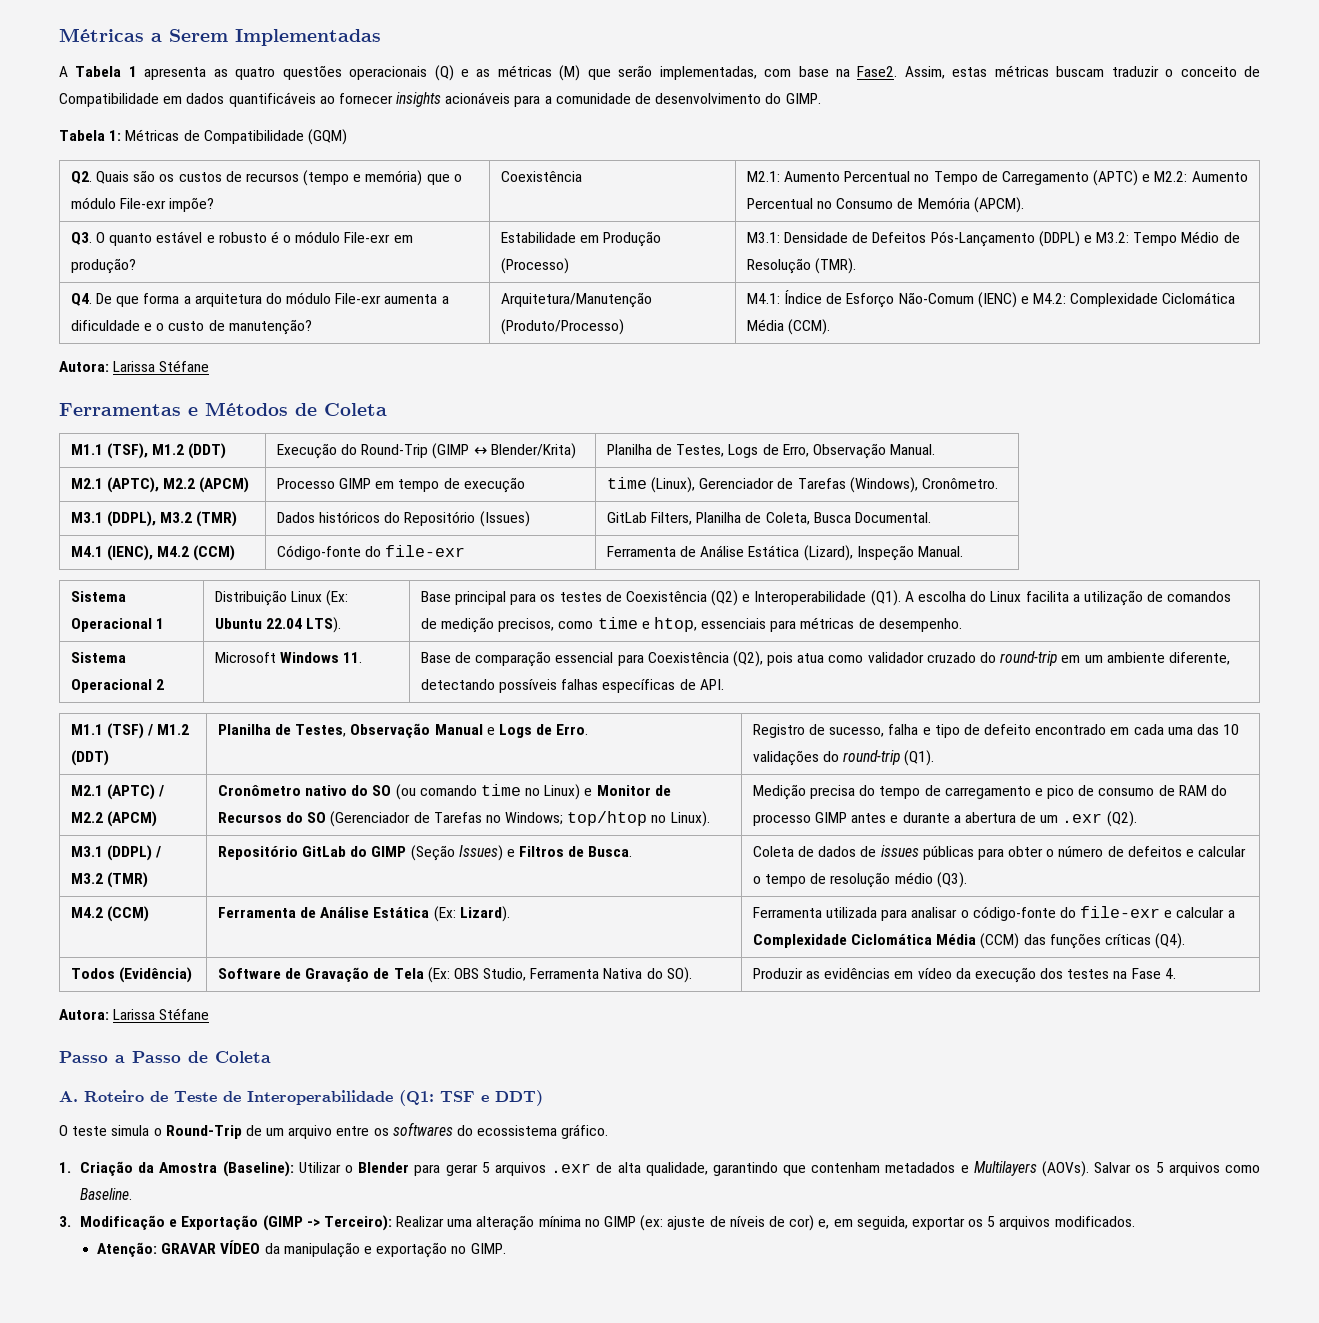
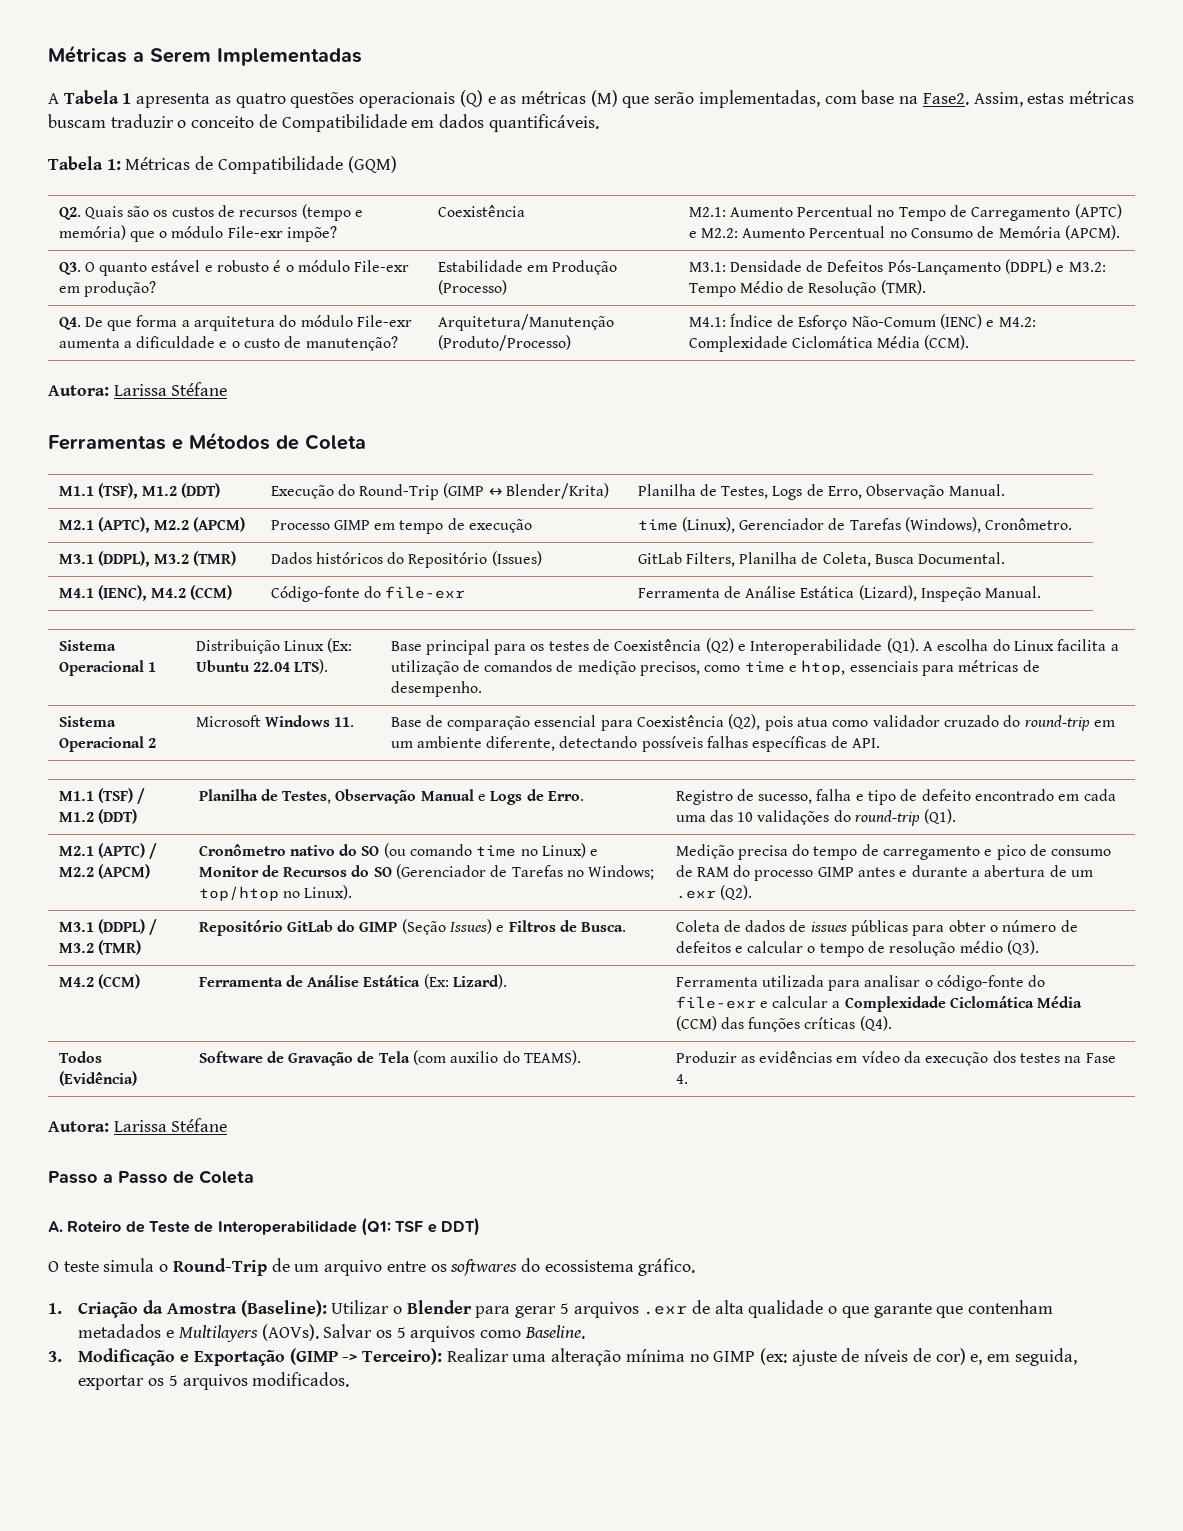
- Assim, estas métricas buscam traduzir o conceito de Compatibilidade em dados quantificáveis ao fornecer insights acionáveis para a comunidade de desenvolvimento do GIMP.
+ Assim, estas métricas buscam traduzir o conceito de Compatibilidade em dados quantificáveis.
- Todos (Evidência) | Software de Gravação de Tela (Ex: OBS Studio, Ferramenta Nativa do SO). | Produzir as evidências em vídeo da execução dos testes na Fase 4.
+ Todos (Evidência) | Software de Gravação de Tela (com auxilio do TEAMS). | Produzir as evidências em vídeo da execução dos testes na Fase 4.
- 1. Criação da Amostra (Baseline): Utilizar o Blender para gerar 5 arquivos .exr de alta qualidade, garantindo que contenham metadados e Multilayers (AOVs).
+ 1. Criação da Amostra (Baseline): Utilizar o Blender para gerar 5 arquivos .exr de alta qualidade o que garante que contenham metadados e Multilayers (AOVs).
- Atenção: GRAVAR VÍDEO da manipulação e exportação no GIMP.

